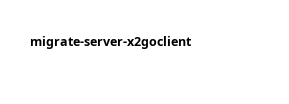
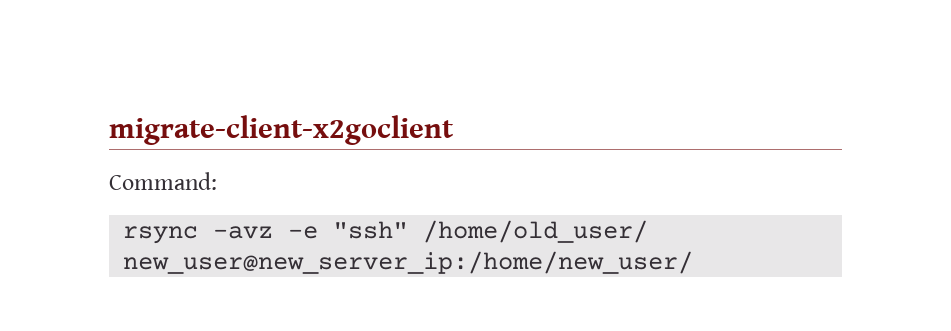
- migrate-server-x2goclient
+ migrate-client-x2goclient
+ Command:
+ rsync -avz -e "ssh" /home/old_user/ new_user@new_server_ip:/home/new_user/

